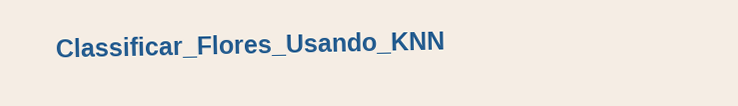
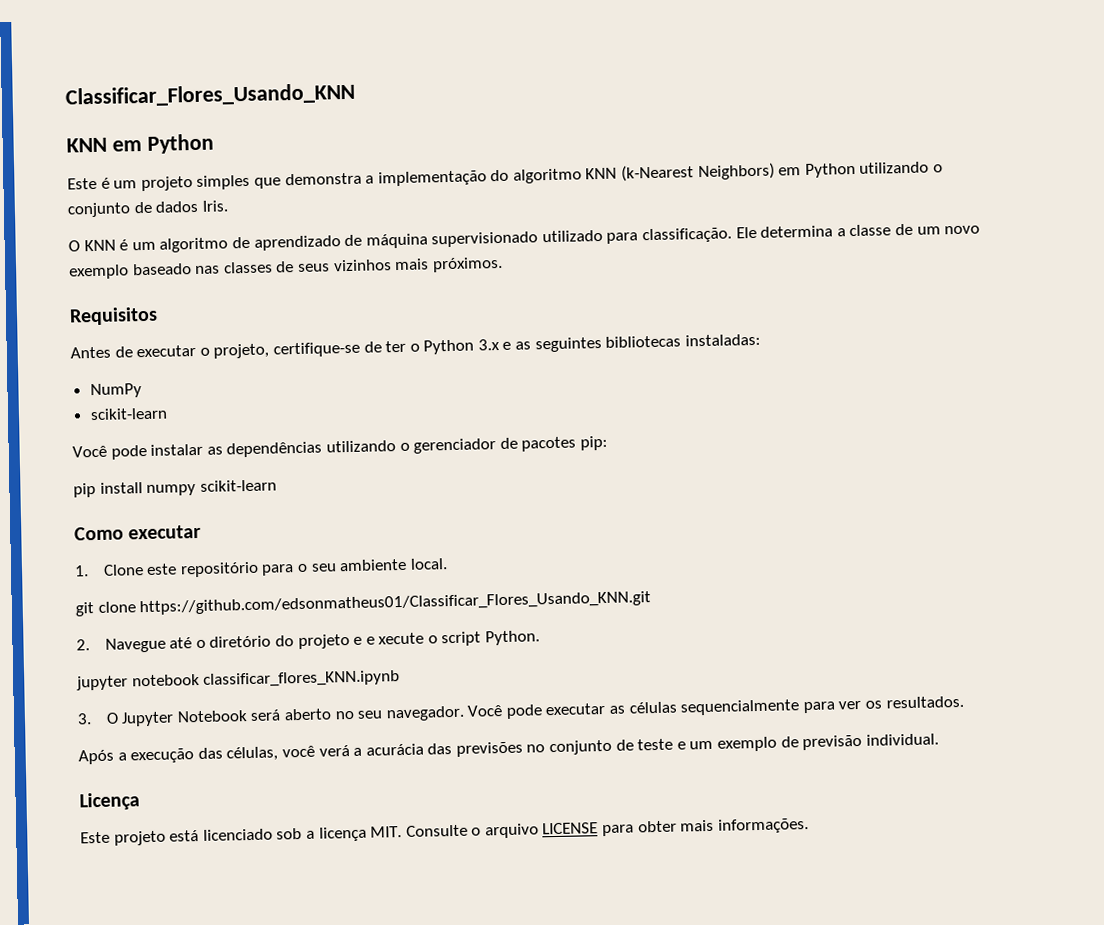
+ KNN em Python
+ Este é um projeto simples que demonstra a implementação do algoritmo KNN (k-Nearest Neighbors) em Python utilizando o conjunto de dados Iris.
+ O KNN é um algoritmo de aprendizado de máquina supervisionado utilizado para classificação. Ele determina a classe de um novo exemplo baseado nas classes de seus vizinhos mais próximos.
+ Requisitos
+ Antes de executar o projeto, certifique-se de ter o Python 3.x e as seguintes bibliotecas instaladas:
+ NumPy
+ scikit-learn
+ Você pode instalar as dependências utilizando o gerenciador de pacotes pip:
+ pip install numpy scikit-learn
+ Como executar
+ 1. Clone este repositório para o seu ambiente local.
+ git clone https://github.com/edsonmatheus01/Classificar_Flores_Usando_KNN.git
+ 2. Navegue até o diretório do projeto e e xecute o script Python.
+ jupyter notebook classificar_flores_KNN.ipynb
+ 3. O Jupyter Notebook será aberto no seu navegador. Você pode executar as células sequencialmente para ver os resultados.
+ Após a execução das células, você verá a acurácia das previsões no conjunto de teste e um exemplo de previsão individual.
+ Licença
+ Este projeto está licenciado sob a licença MIT. Consulte o arquivo LICENSE para obter mais informações.

